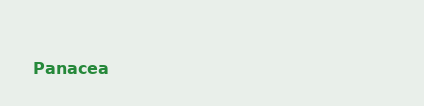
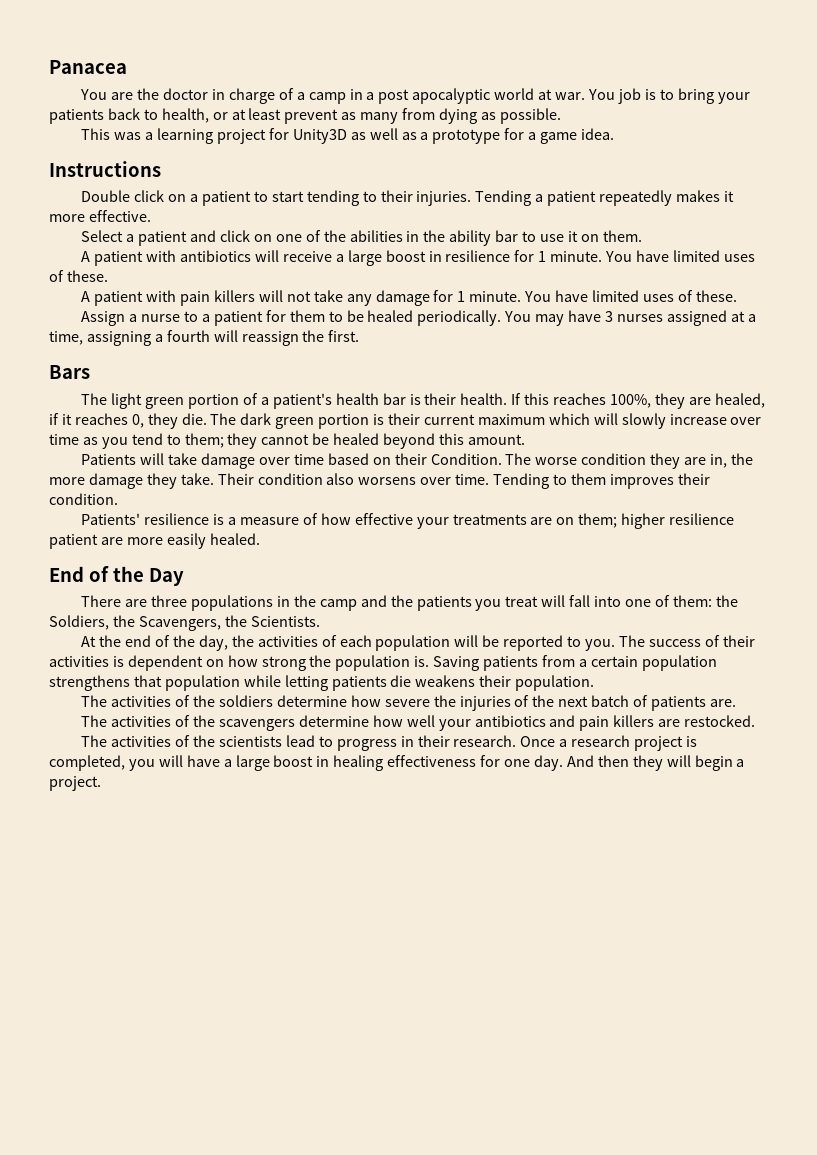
+ You are the doctor in charge of a camp in a post apocalyptic world at war. You job is to bring your patients back to health, or at least prevent as many from dying as possible.
+ This was a learning project for Unity3D as well as a prototype for a game idea.
+ Instructions
+ Double click on a patient to start tending to their injuries. Tending a patient repeatedly makes it more effective.
+ Select a patient and click on one of the abilities in the ability bar to use it on them.
+ A patient with antibiotics will receive a large boost in resilience for 1 minute. You have limited uses of these.
+ A patient with pain killers will not take any damage for 1 minute. You have limited uses of these.
+ Assign a nurse to a patient for them to be healed periodically. You may have 3 nurses assigned at a time, assigning a fourth will reassign the first.
+ Bars
+ The light green portion of a patient's health bar is their health. If this reaches 100%, they are healed, if it reaches 0, they die. The dark green portion is their current maximum which will slowly increase over time as you tend to them; they cannot be healed beyond this amount.
+ Patients will take damage over time based on their Condition. The worse condition they are in, the more damage they take. Their condition also worsens over time. Tending to them improves their condition.
+ Patients' resilience is a measure of how effective your treatments are on them; higher resilience patient are more easily healed.
+ End of the Day
+ There are three populations in the camp and the patients you treat will fall into one of them: the Soldiers, the Scavengers, the Scientists.
+ At the end of the day, the activities of each population will be reported to you. The success of their activities is dependent on how strong the population is. Saving patients from a certain population strengthens that population while letting patients die weakens their population.
+ The activities of the soldiers determine how severe the injuries of the next batch of patients are.
+ The activities of the scavengers determine how well your antibiotics and pain killers are restocked.
+ The activities of the scientists lead to progress in their research. Once a research project is completed, you will have a large boost in healing effectiveness for one day. And then they will begin a project.

